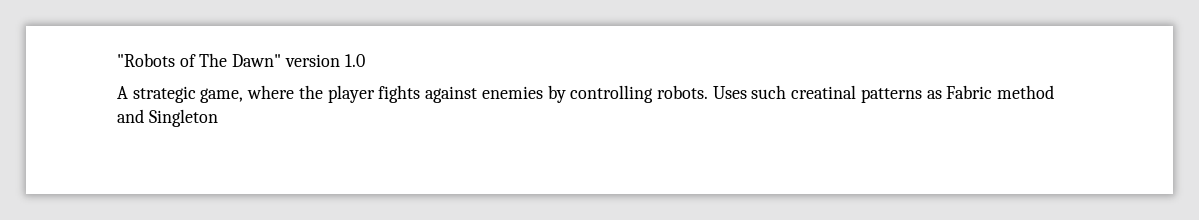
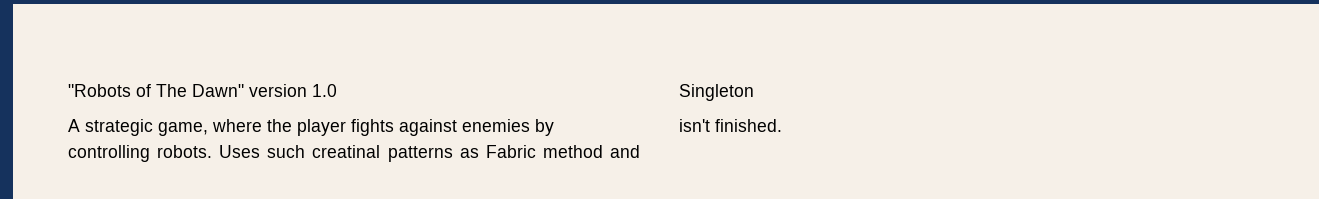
+ isn't finished.

